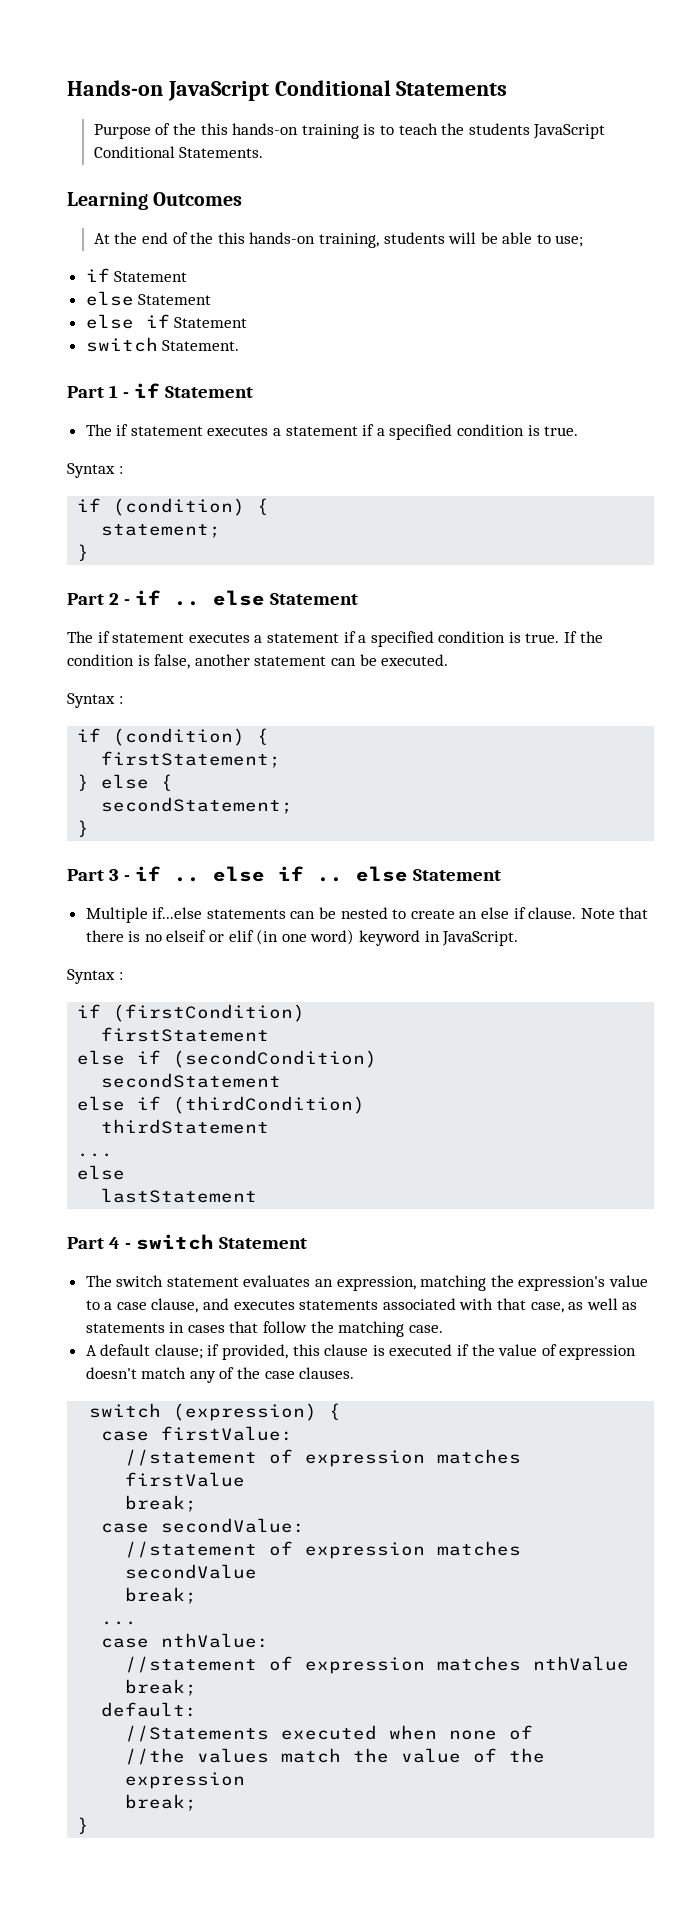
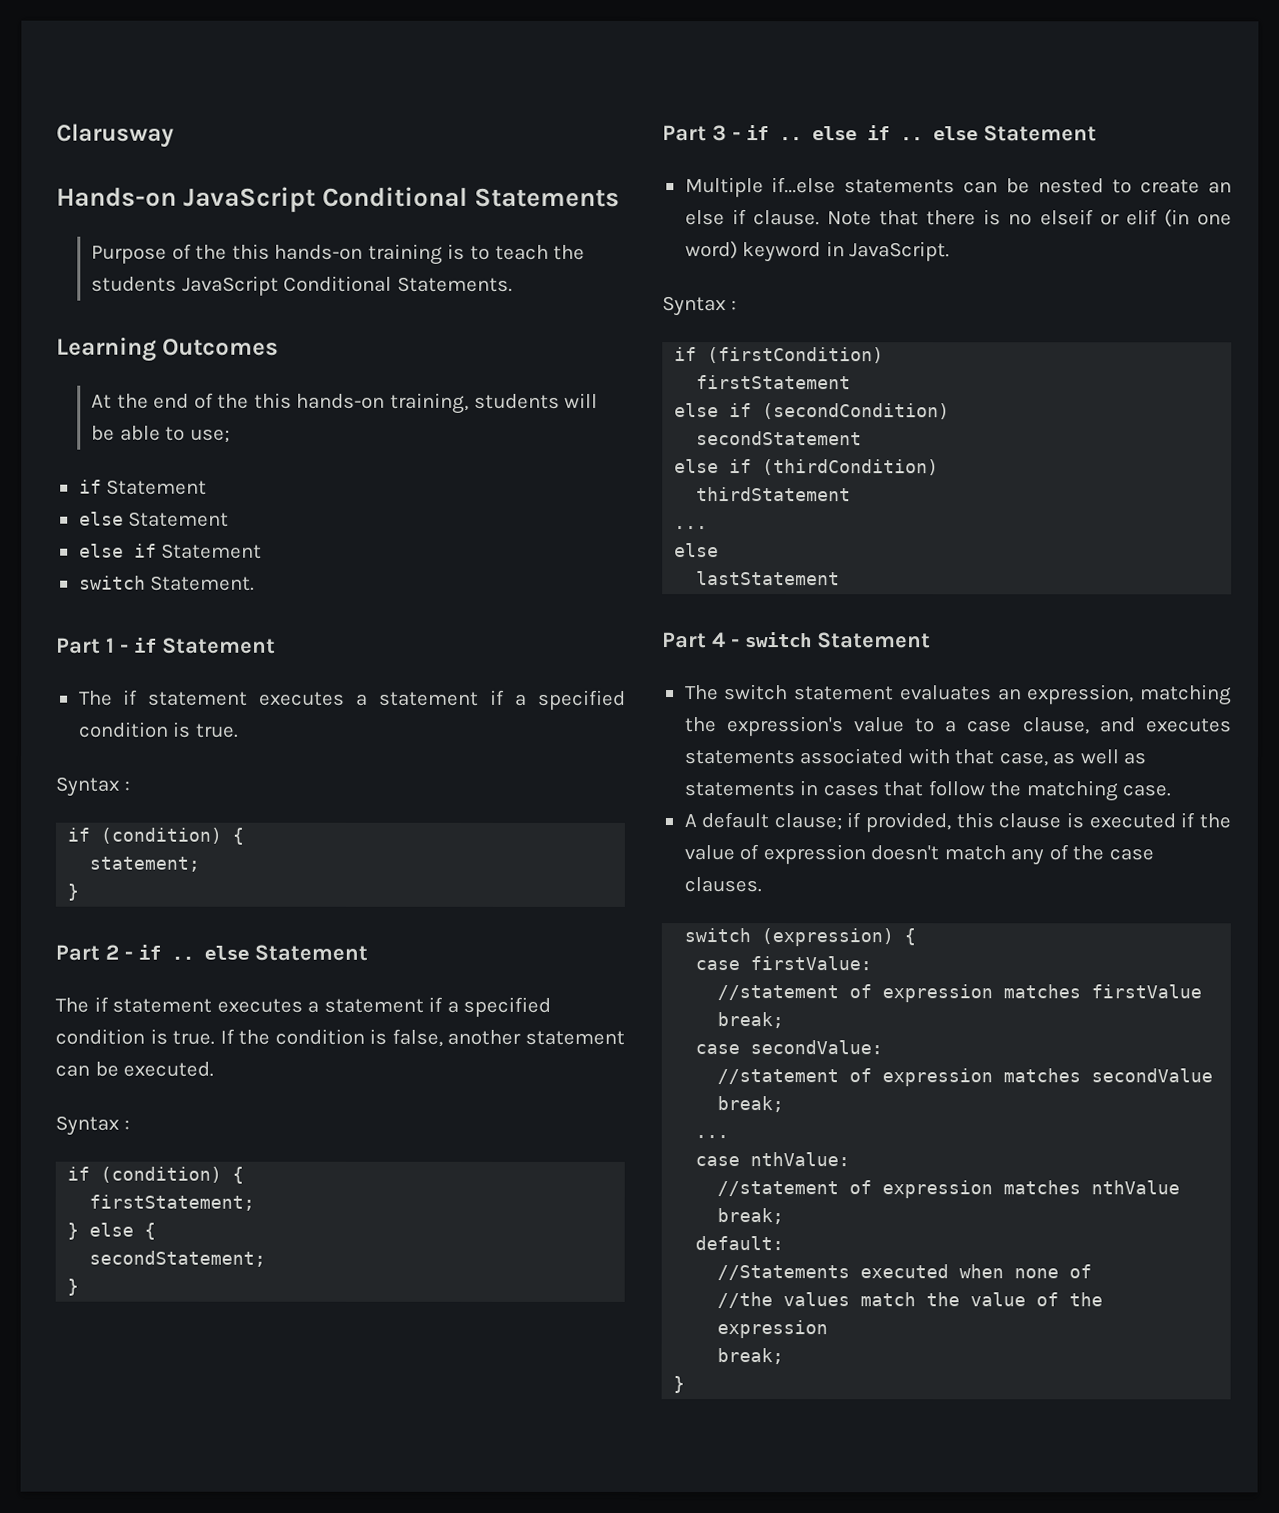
+ Clarusway

